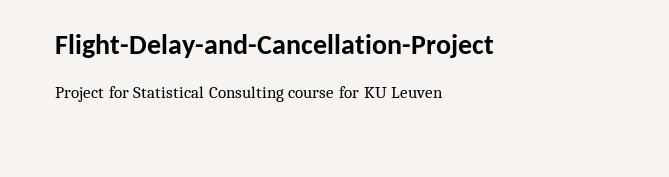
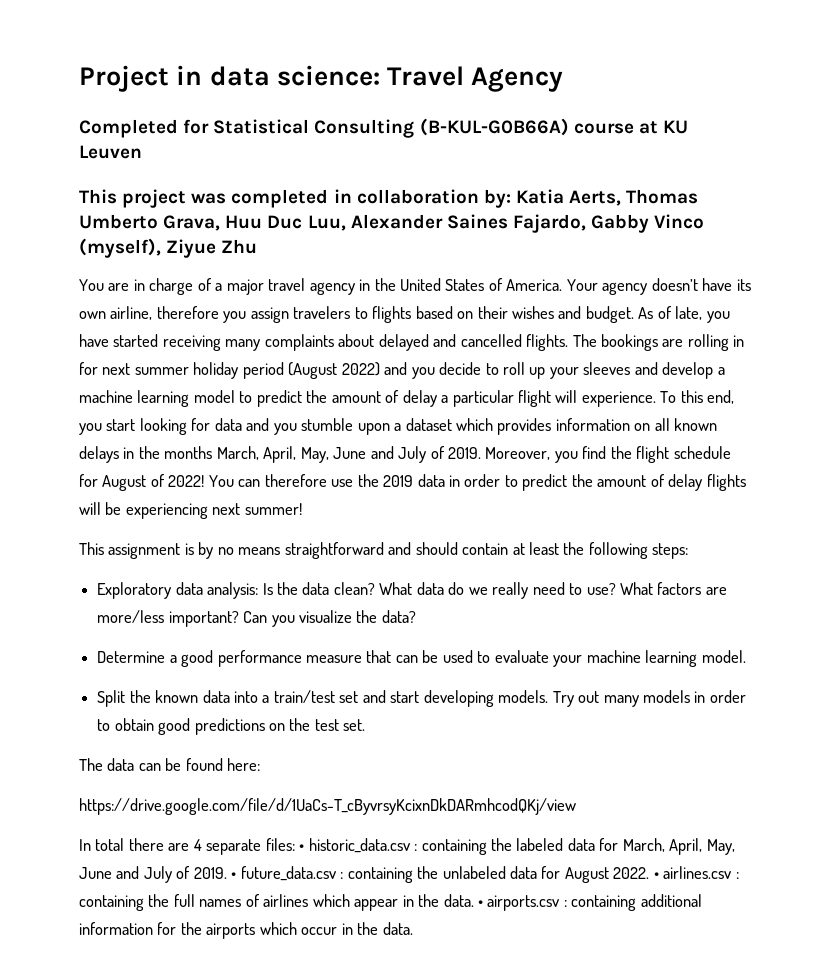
- Flight-Delay-and-Cancellation-Project
- Project for Statistical Consulting course for KU Leuven
+ Project in data science: Travel Agency
+ Completed for Statistical Consulting (B-KUL-G0B66A) course at KU Leuven
+ This project was completed in collaboration by: Katia Aerts, Thomas Umberto Grava, Huu Duc Luu, Alexander Saines Fajardo, Gabby Vinco (myself), Ziyue Zhu
+ You are in charge of a major travel agency in the United States of America. Your agency doesn’t have its own airline, therefore you assign travelers to flights based on their wishes and budget. As of late, you have started receiving many complaints about delayed and cancelled flights. The bookings are rolling in for next summer holiday period (August 2022) and you decide to roll up your sleeves and develop a machine learning model to predict the amount of delay a particular flight will experience. To this end, you start looking for data and you stumble upon a dataset which provides information on all known delays in the months March, April, May, June and July of 2019. Moreover, you find the flight schedule for August of 2022! You can therefore use the 2019 data in order to predict the amount of delay flights will be experiencing next summer!
+ This assignment is by no means straightforward and should contain at least the following steps:
+ Exploratory data analysis: Is the data clean? What data do we really need to use? What factors are more/less important? Can you visualize the data?
+ Determine a good performance measure that can be used to evaluate your machine learning model.
+ Split the known data into a train/test set and start developing models. Try out many models in order to obtain good predictions on the test set.
+ The data can be found here:
+ https://drive.google.com/file/d/1UaCs-T_cByvrsyKcixnDkDARmhcodQKj/view
+ In total there are 4 separate files: • historic_data.csv : containing the labeled data for March, April, May, June and July of 2019. • future_data.csv : containing the unlabeled data for August 2022. • airlines.csv : containing the full names of airlines which appear in the data. • airports.csv : containing additional information for the airports which occur in the data.

